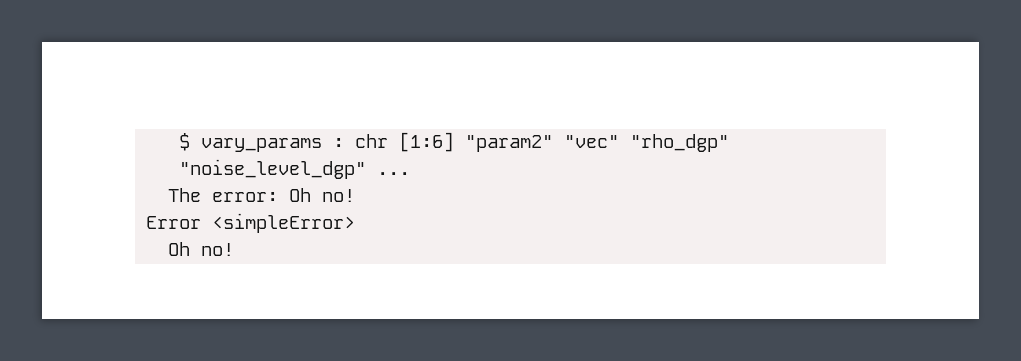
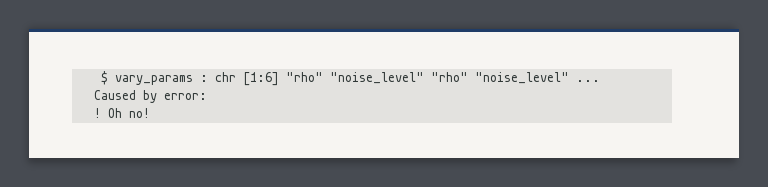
- $ vary_params : chr [1:6] "param2" "vec" "rho_dgp" "noise_level_dgp" ...
+ $ vary_params : chr [1:6] "rho" "noise_level" "rho" "noise_level" ...
- The error: Oh no!
- Error <simpleError>
- Oh no!
+ Caused by error:
+ ! Oh no!

